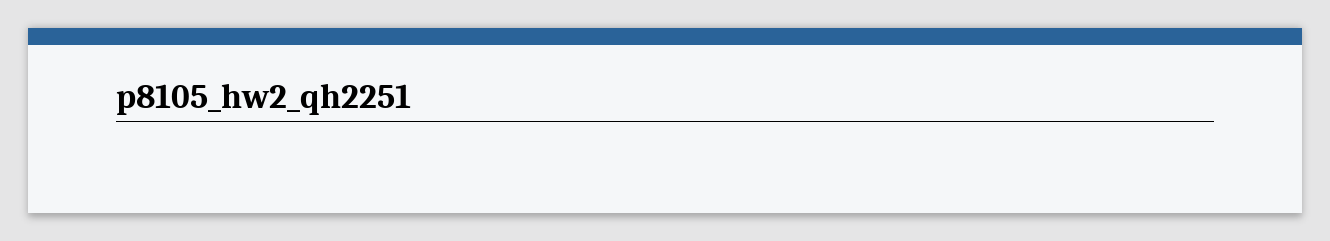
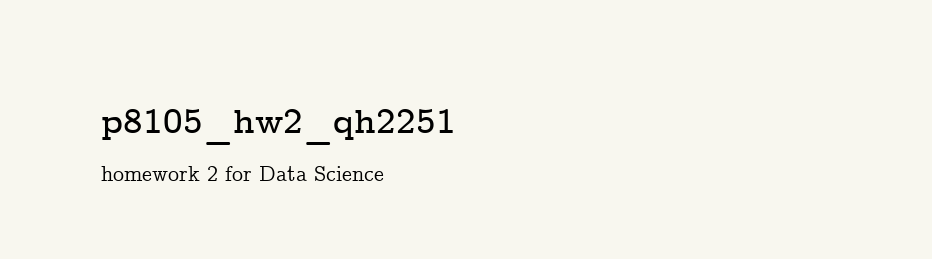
+ homework 2 for Data Science

